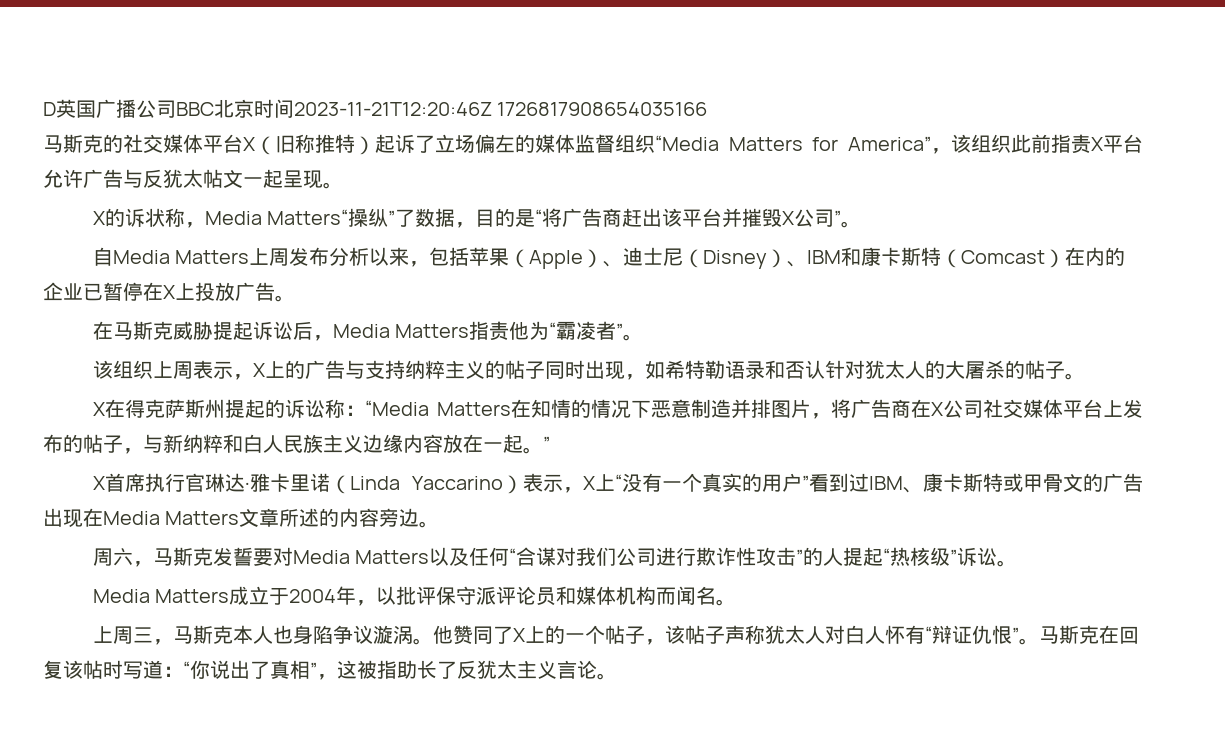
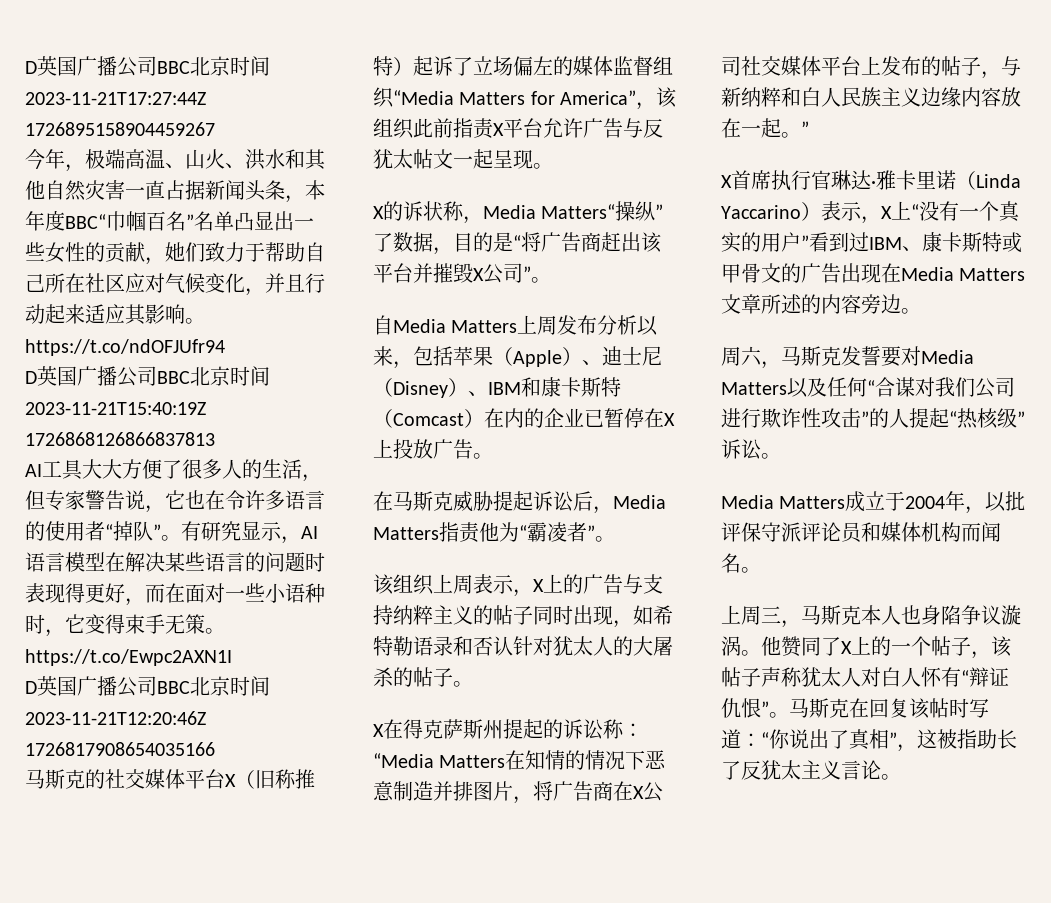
+ D英国广播公司BBC北京时间2023-11-21T17:27:44Z 1726895158904459267
+ 今年，极端高温、山火、洪水和其他自然灾害一直占据新闻头条，本年度BBC“巾帼百名”名单凸显出一些女性的贡献，她们致力于帮助自己所在社区应对气候变化，并且行动起来适应其影响。https://t.co/ndOFJUfr94
+ D英国广播公司BBC北京时间2023-11-21T15:40:19Z 1726868126866837813
+ AI工具大大方便了很多人的生活，但专家警告说，它也在令许多语言的使用者“掉队”。有研究显示，AI语言模型在解决某些语言的问题时表现得更好，而在面对一些小语种时，它变得束手无策。https://t.co/Ewpc2AXN1I

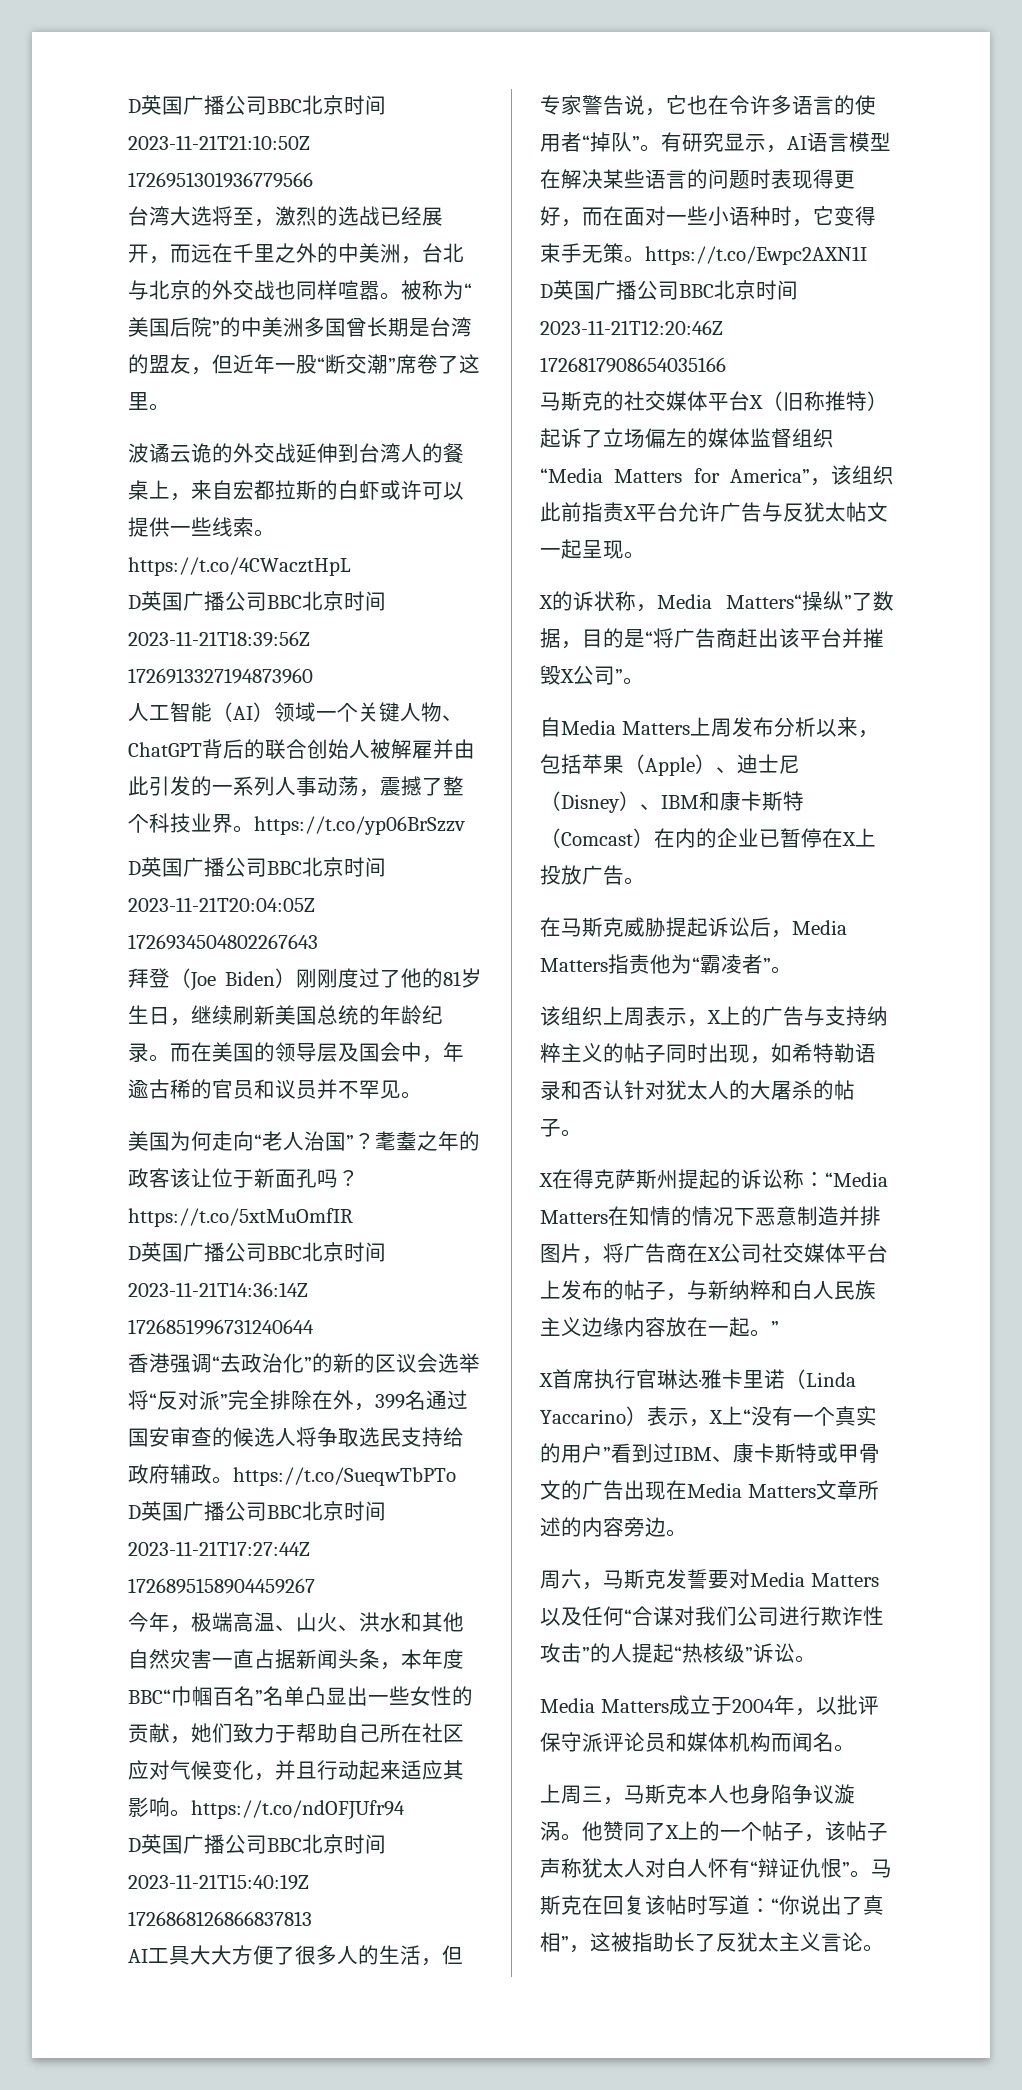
+ D英国广播公司BBC北京时间2023-11-21T21:10:50Z 1726951301936779566
+ 台湾大选将至，激烈的选战已经展开，而远在千里之外的中美洲，台北与北京的外交战也同样喧嚣。被称为“美国后院”的中美洲多国曾长期是台湾的盟友，但近年一股“断交潮”席卷了这里。
+ 波谲云诡的外交战延伸到台湾人的餐桌上，来自宏都拉斯的白虾或许可以提供一些线索。https://t.co/4CWacztHpL
+ D英国广播公司BBC北京时间2023-11-21T18:39:56Z 1726913327194873960
+ 人工智能（AI）领域一个关键人物、ChatGPT背后的联合创始人被解雇并由此引发的一系列人事动荡，震撼了整个科技业界。https://t.co/yp06BrSzzv
+ D英国广播公司BBC北京时间2023-11-21T20:04:05Z 1726934504802267643
+ 拜登（Joe Biden）刚刚度过了他的81岁生日，继续刷新美国总统的年龄纪录。而在美国的领导层及国会中，年逾古稀的官员和议员并不罕见。
+ 美国为何走向“老人治国”？耄耋之年的政客该让位于新面孔吗？https://t.co/5xtMuOmfIR
+ D英国广播公司BBC北京时间2023-11-21T14:36:14Z 1726851996731240644
+ 香港强调“去政治化”的新的区议会选举将“反对派”完全排除在外，399名通过国安审查的候选人将争取选民支持给政府辅政。https://t.co/SueqwTbPTo

